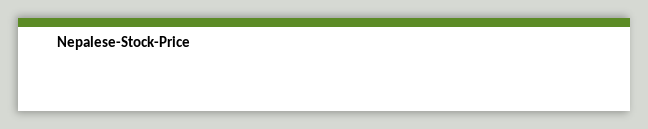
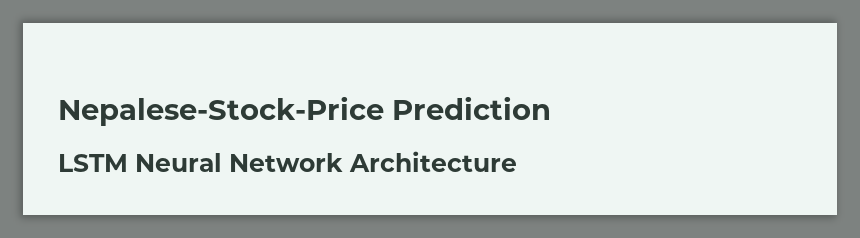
- Nepalese-Stock-Price
+ Nepalese-Stock-Price Prediction
+ LSTM Neural Network Architecture

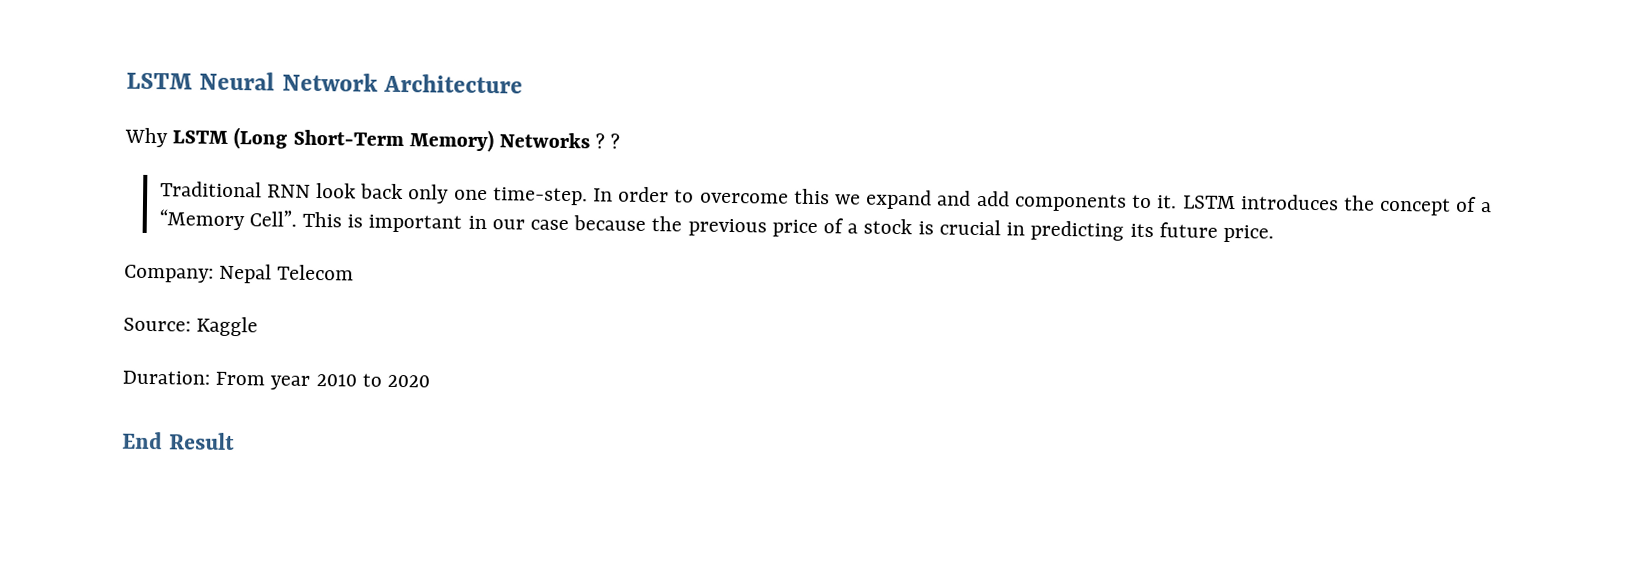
- Nepalese-Stock-Price Prediction
+ Why LSTM (Long Short-Term Memory) Networks ? ?
+ Traditional RNN look back only one time-step. In order to overcome this we expand and add components to it. LSTM introduces the concept of a “Memory Cell”. This is important in our case because the previous price of a stock is crucial in predicting its future price.
+ Company: Nepal Telecom
+ Source: Kaggle
+ Duration: From year 2010 to 2020
+ End Result

